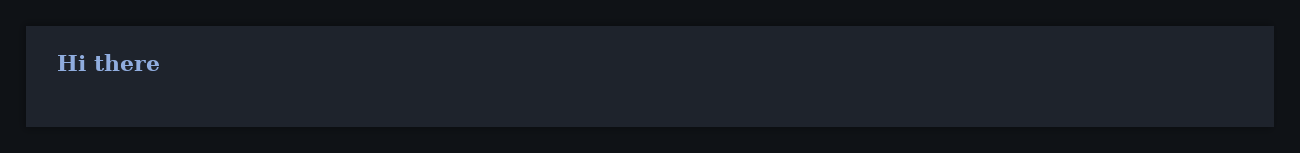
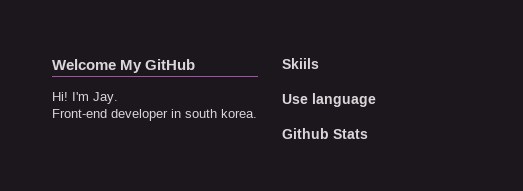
- Hi there
+ Welcome My GitHub
+ Hi! I'm Jay.
+ Front-end developer in south korea.
+ Skiils
+ Use language
+ Github Stats

